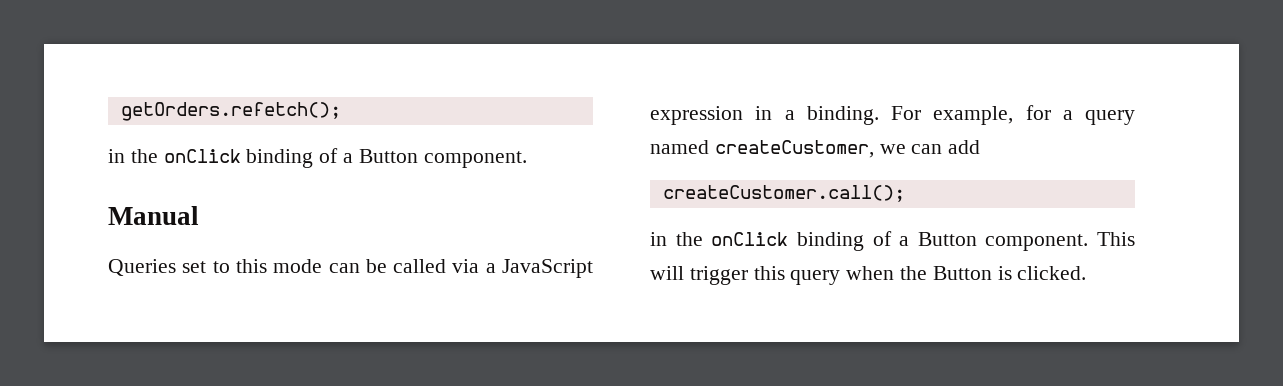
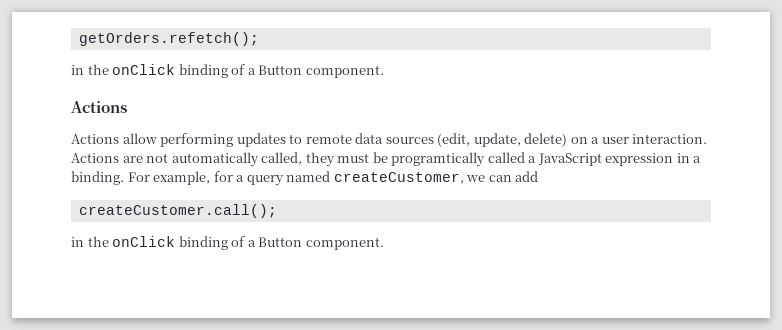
  getOrders.refetch();
  in the onClick binding of a Button component.
- Manual
- Queries set to this mode can be called via a JavaScript expression in a binding.
+ Actions
+ Actions allow performing updates to remote data sources (edit, update, delete) on a user interaction. Actions are not automatically called, they must be programtically called a JavaScript expression in a binding.
- This will trigger this query when the Button is clicked.

